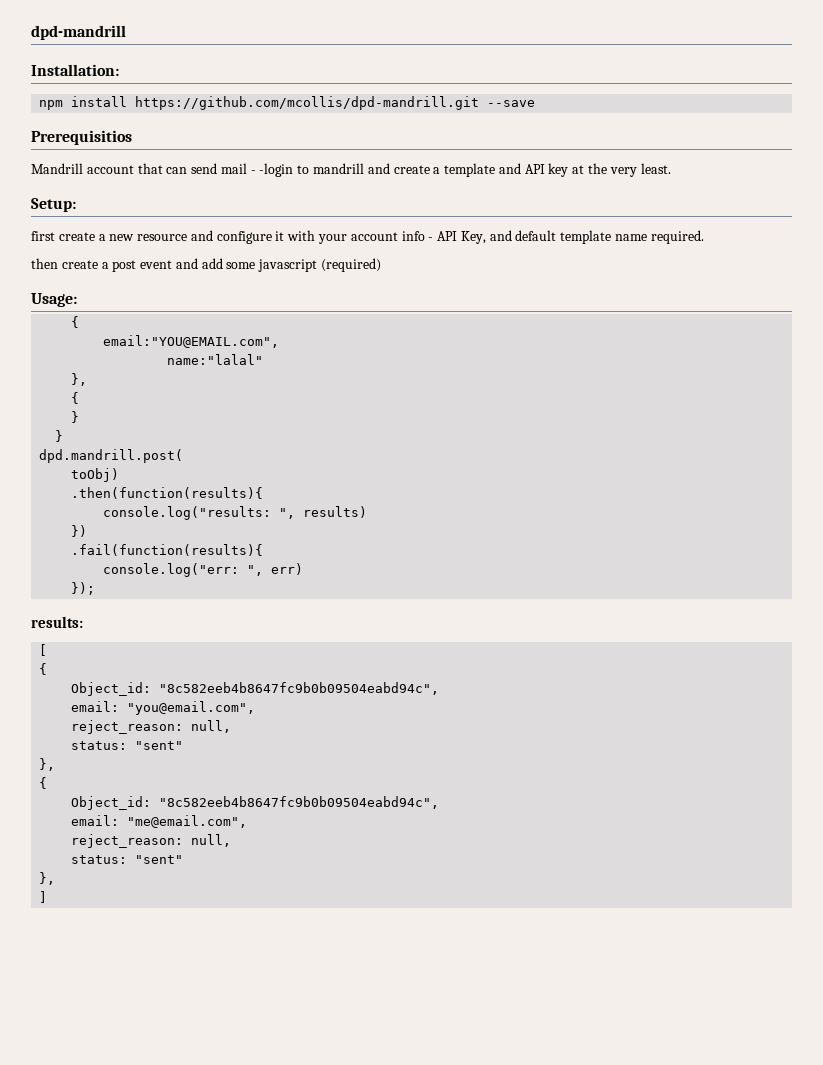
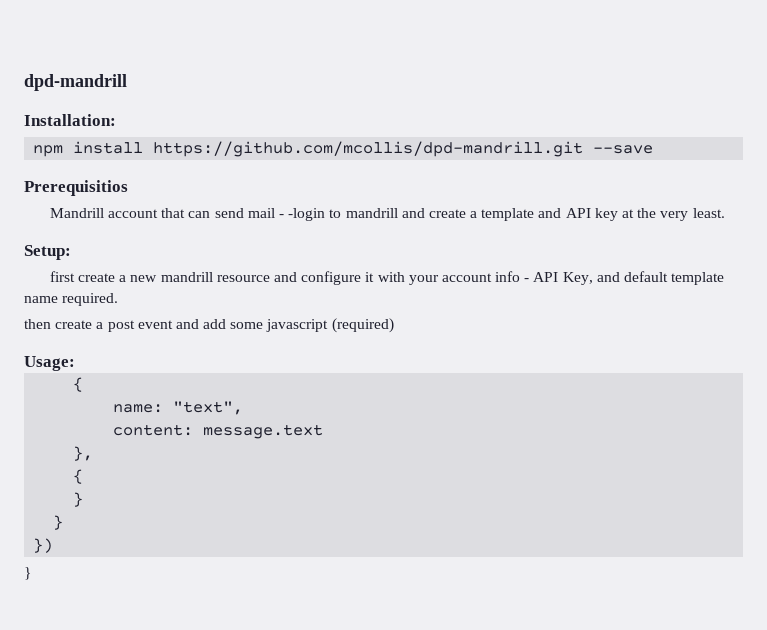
- first create a new resource and configure it with your account info - API Key, and default template name required.
+ first create a new mandrill resource and configure it with your account info - API Key, and default template name required.
- email:"YOU@EMAIL.com",
- name:"lalal"
+ name: "text",
+ content: message.text
- dpd.mandrill.post(
- toObj)
- .then(function(results){
- console.log("results: ", results)
  })
- .fail(function(results){
- console.log("err: ", err)
- });
- results:
- [
- {
- Object_id: "8c582eeb4b8647fc9b0b09504eabd94c",
- email: "you@email.com",
- reject_reason: null,
- status: "sent"
- },
- {
- Object_id: "8c582eeb4b8647fc9b0b09504eabd94c",
- email: "me@email.com",
- reject_reason: null,
- status: "sent"
- },
- ]
+ }

